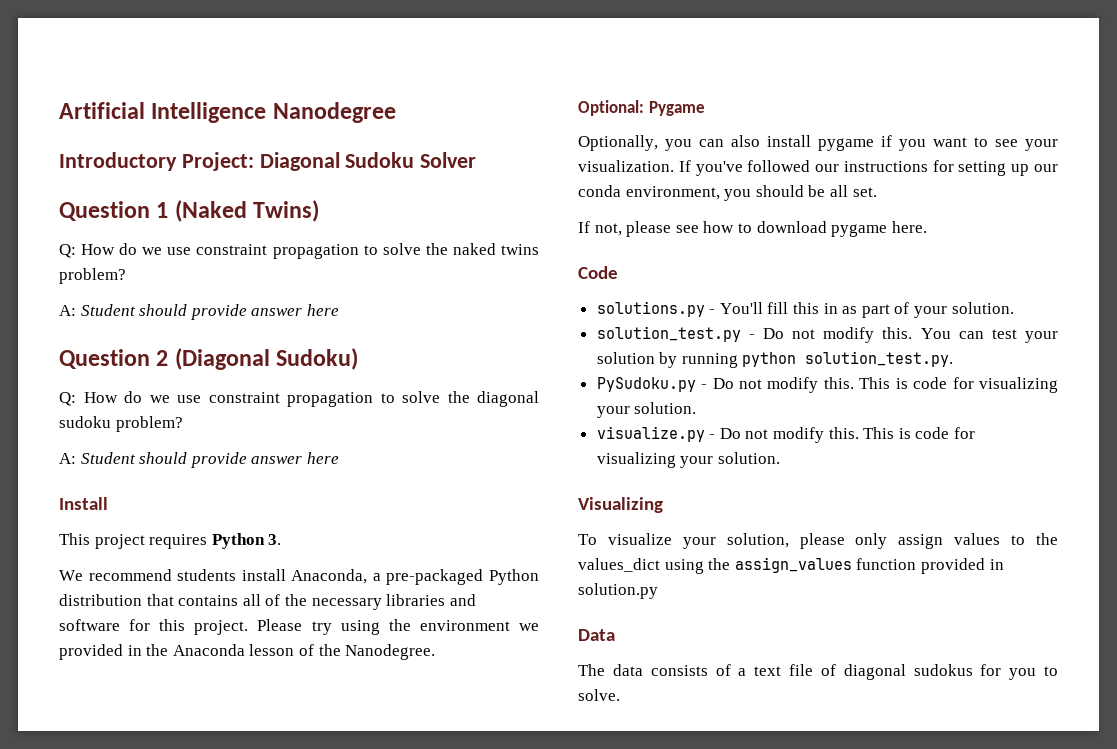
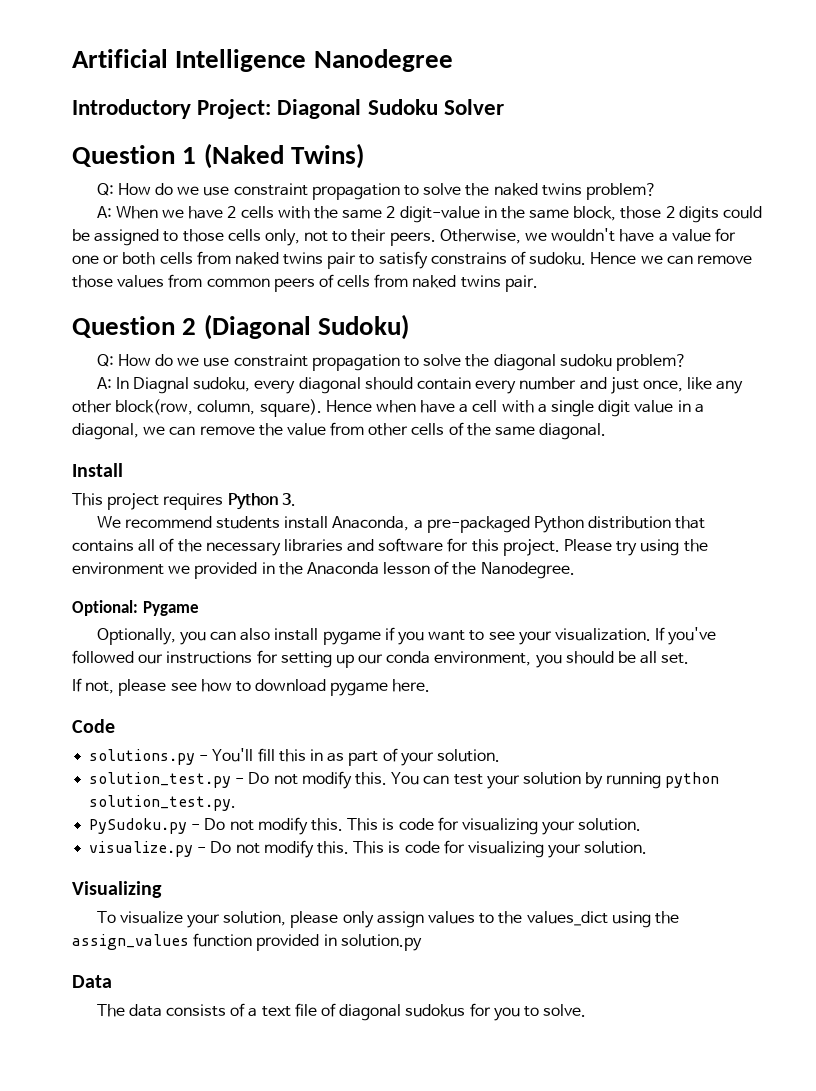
  Q: How do we use constraint propagation to solve the naked twins problem?
- A: Student should provide answer here
+ A: When we have 2 cells with the same 2 digit-value in the same block, those 2 digits could be assigned to those cells only, not to their peers. Otherwise, we wouldn't have a value for one or both cells from naked twins pair to satisfy constrains of sudoku. Hence we can remove those values from common peers of cells from naked twins pair.
  Q: How do we use constraint propagation to solve the diagonal sudoku problem?
- A: Student should provide answer here
+ A: In Diagnal sudoku, every diagonal should contain every number and just once, like any other block(row, column, square). Hence when have a cell with a single digit value in a diagonal, we can remove the value from other cells of the same diagonal.

